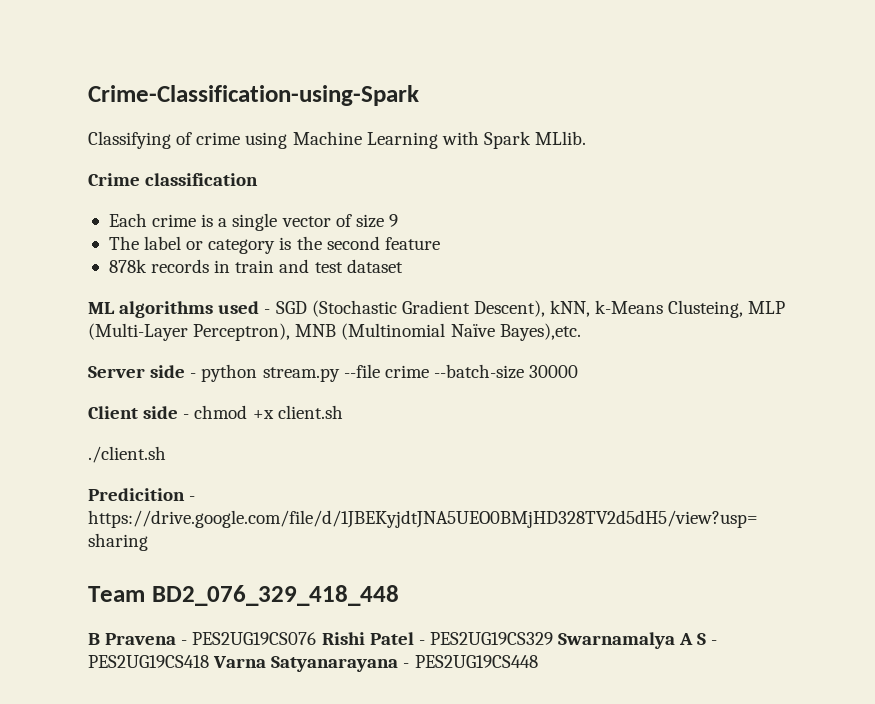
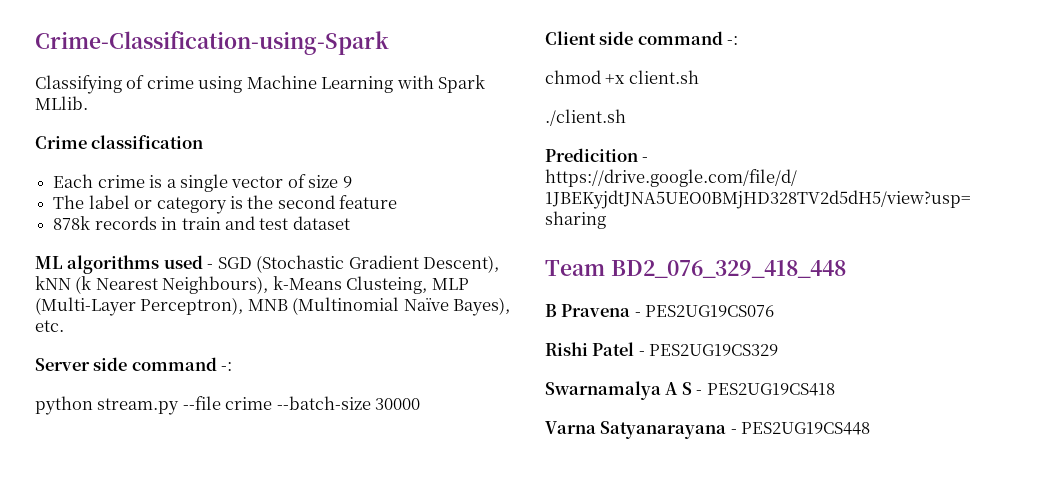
- ML algorithms used - SGD (Stochastic Gradient Descent), kNN, k-Means Clusteing, MLP (Multi-Layer Perceptron), MNB (Multinomial Naïve Bayes),etc.
+ ML algorithms used - SGD (Stochastic Gradient Descent), kNN (k Nearest Neighbours), k-Means Clusteing, MLP (Multi-Layer Perceptron), MNB (Multinomial Naïve Bayes), etc.
- Server side - python stream.py --file crime --batch-size 30000
+ Server side command -:
+ python stream.py --file crime --batch-size 30000
- Client side - chmod +x client.sh
+ Client side command -:
+ chmod +x client.sh
- B Pravena - PES2UG19CS076 Rishi Patel - PES2UG19CS329 Swarnamalya A S - PES2UG19CS418 Varna Satyanarayana - PES2UG19CS448
+ B Pravena - PES2UG19CS076
+ Rishi Patel - PES2UG19CS329
+ Swarnamalya A S - PES2UG19CS418
+ Varna Satyanarayana - PES2UG19CS448

